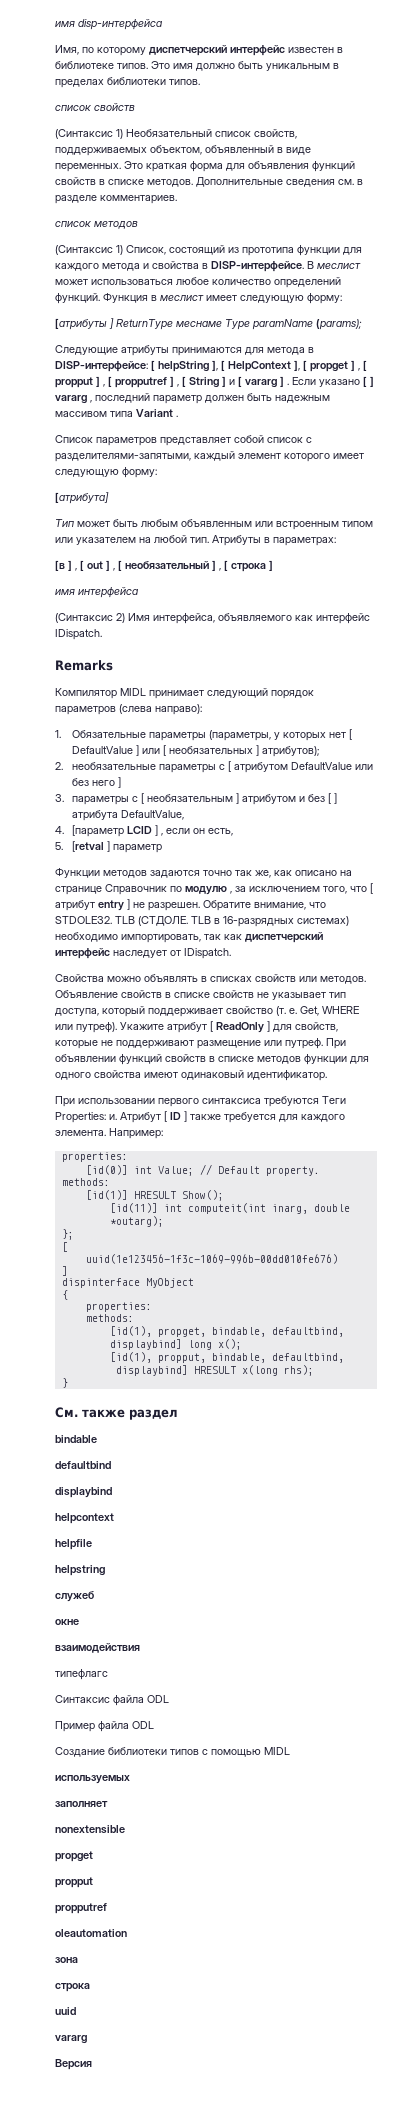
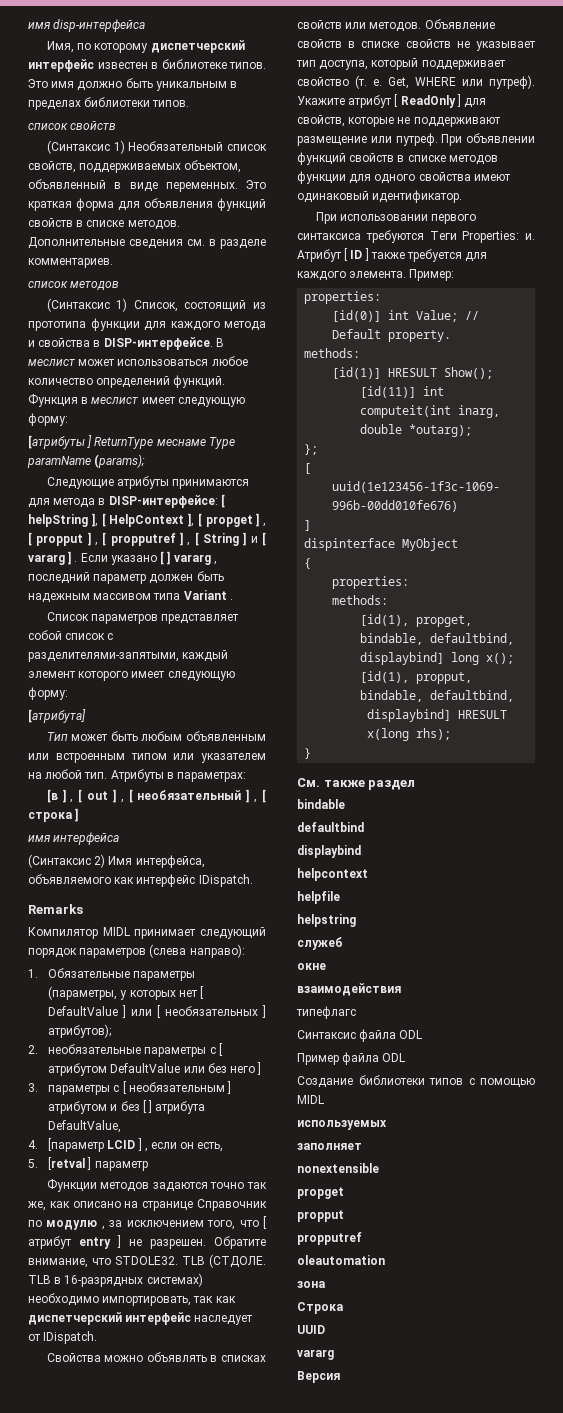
- Например:
+ Пример:
  зона
- строка
- uuid
+ Строка
+ UUID

